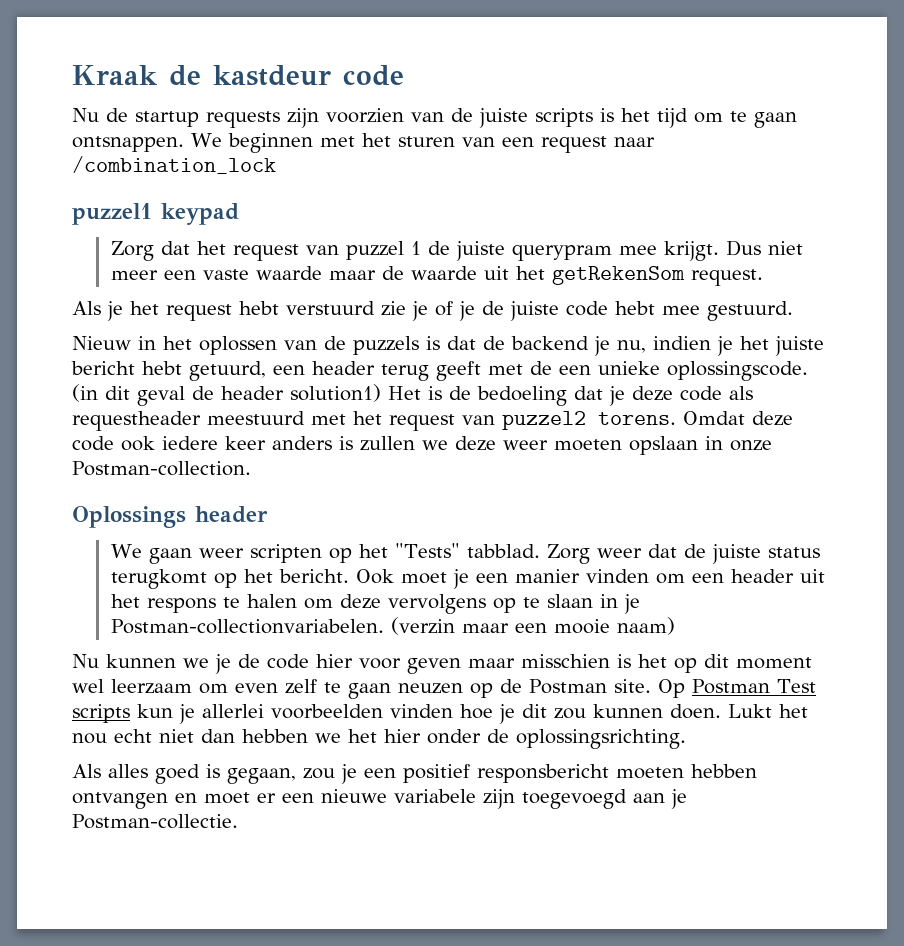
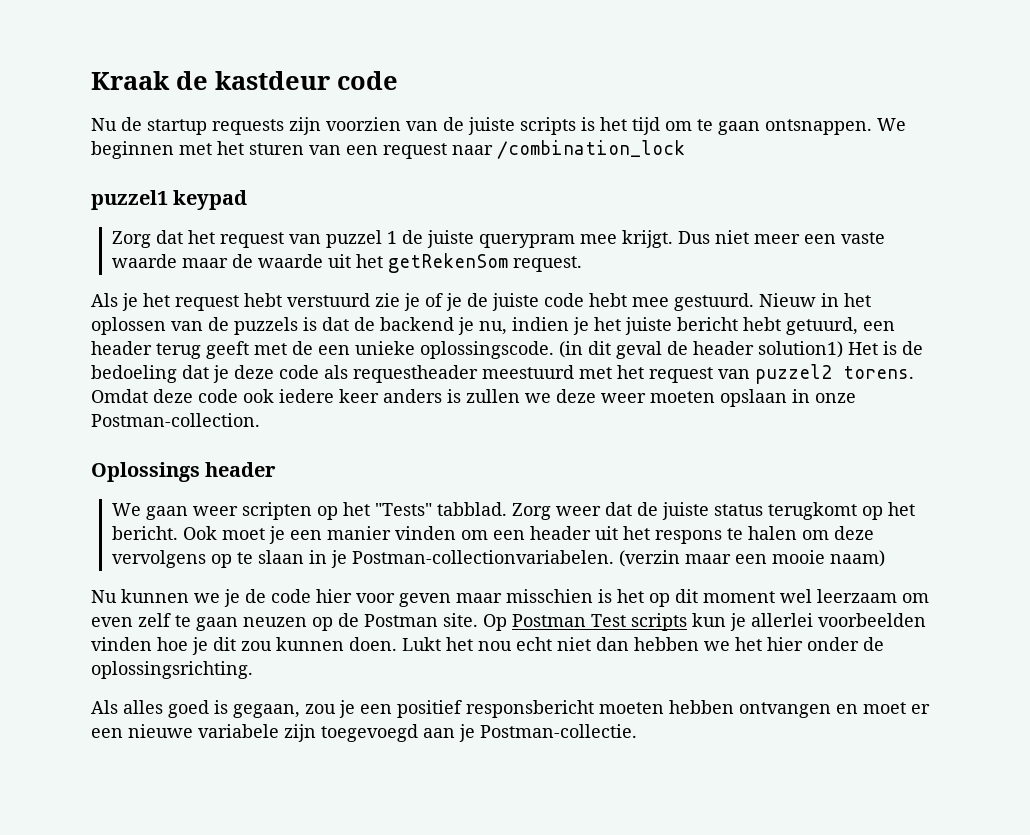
- Als je het request hebt verstuurd zie je of je de juiste code hebt mee gestuurd.
- Nieuw in het oplossen van de puzzels is dat de backend je nu, indien je het juiste bericht hebt getuurd, een header terug geeft met de een unieke oplossingscode.
+ Als je het request hebt verstuurd zie je of je de juiste code hebt mee gestuurd. Nieuw in het oplossen van de puzzels is dat de backend je nu, indien je het juiste bericht hebt getuurd, een header terug geeft met de een unieke oplossingscode.

